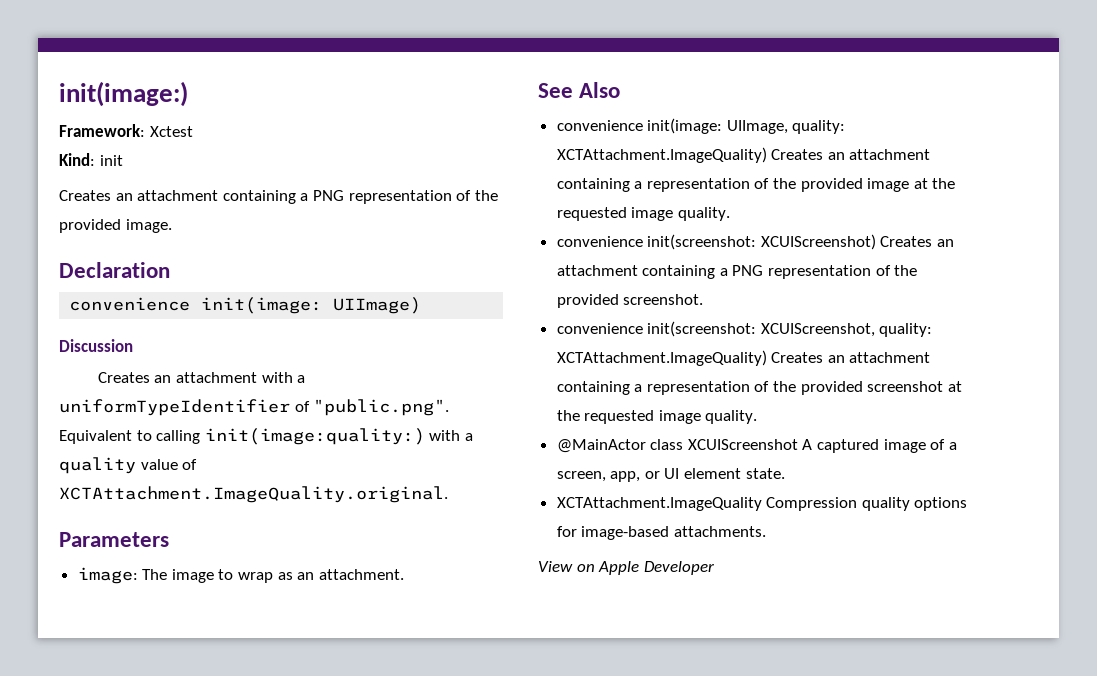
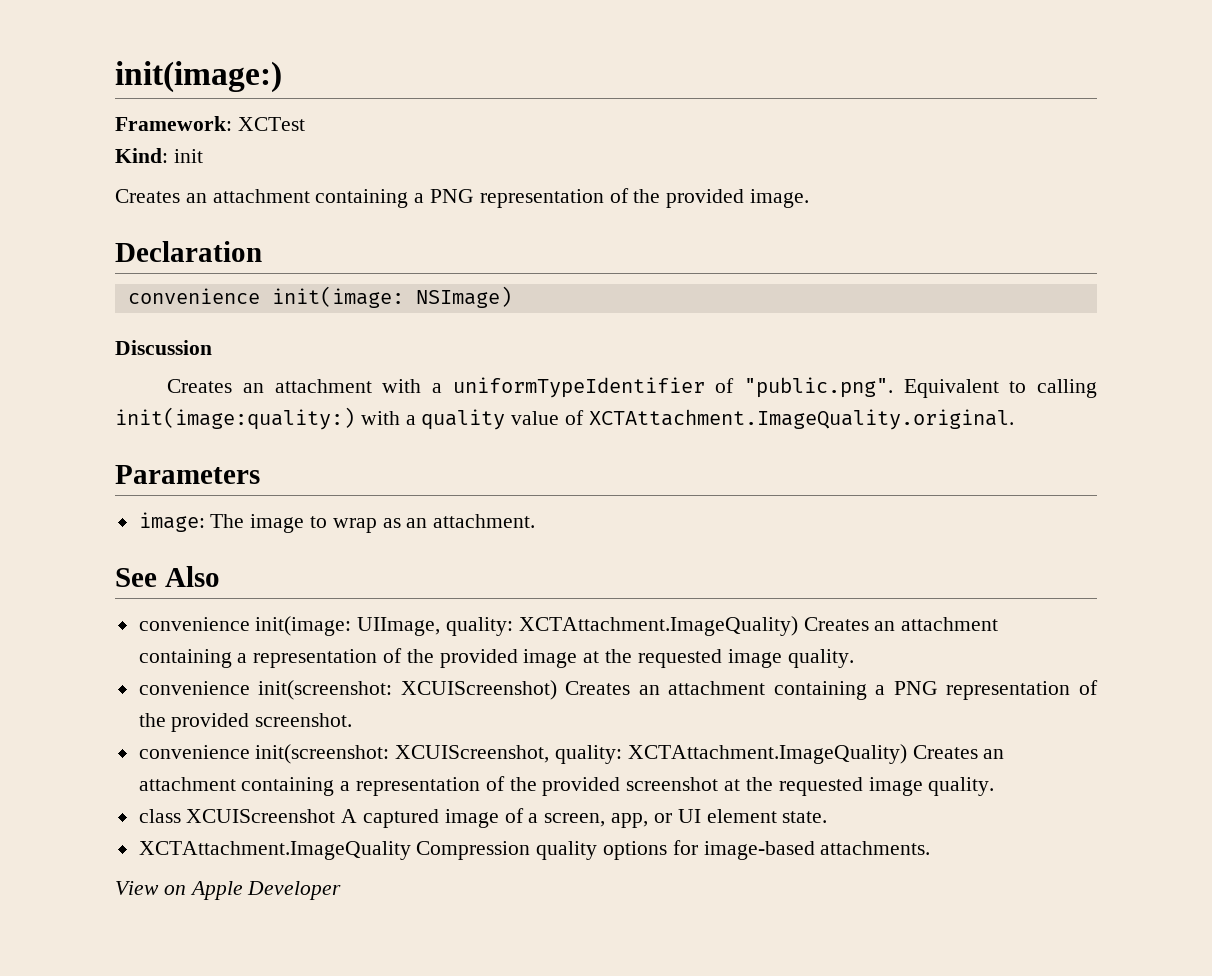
- Framework: Xctest
+ Framework: XCTest
- convenience init(image: UIImage)
+ convenience init(image: NSImage)
- @MainActor class XCUIScreenshot A captured image of a screen, app, or UI element state.
+ class XCUIScreenshot A captured image of a screen, app, or UI element state.

